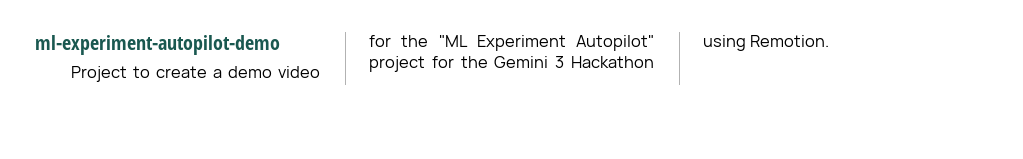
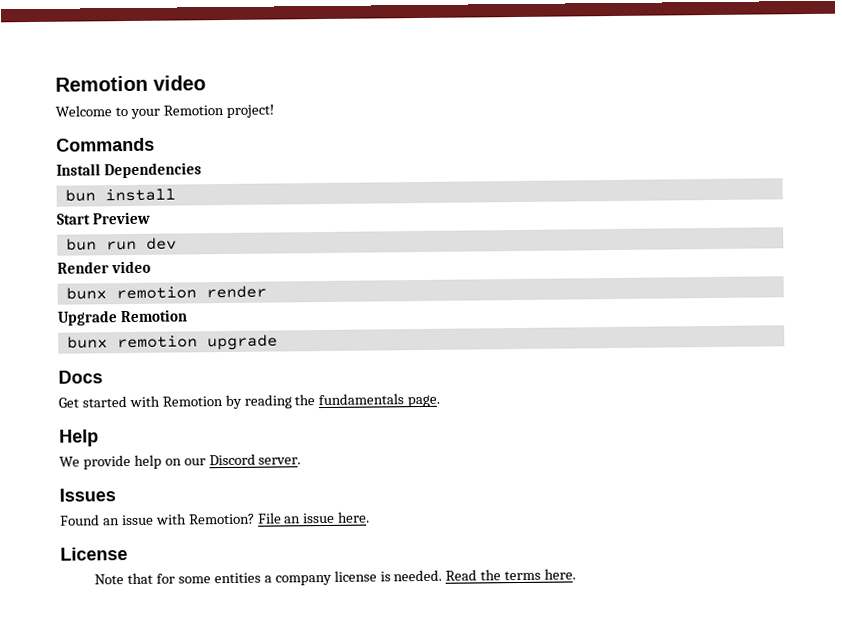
- ml-experiment-autopilot-demo
- Project to create a demo video for the "ML Experiment Autopilot" project for the Gemini 3 Hackathon using Remotion.
+ Remotion video
+ Welcome to your Remotion project!
+ Commands
+ Install Dependencies
+ bun install
+ Start Preview
+ bun run dev
+ Render video
+ bunx remotion render
+ Upgrade Remotion
+ bunx remotion upgrade
+ Docs
+ Get started with Remotion by reading the fundamentals page.
+ Help
+ We provide help on our Discord server.
+ Issues
+ Found an issue with Remotion? File an issue here.
+ License
+ Note that for some entities a company license is needed. Read the terms here.

